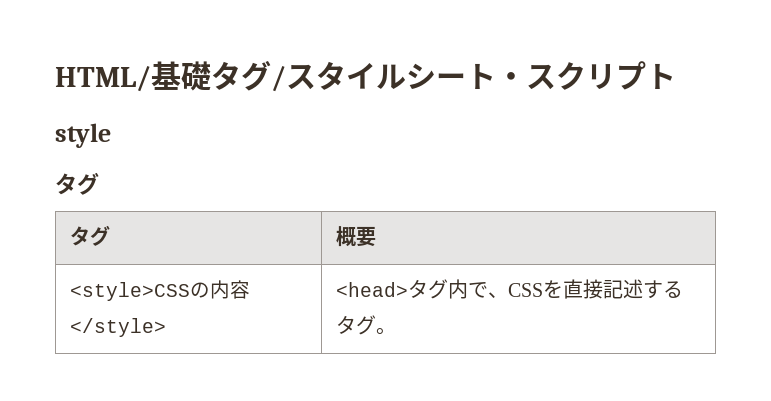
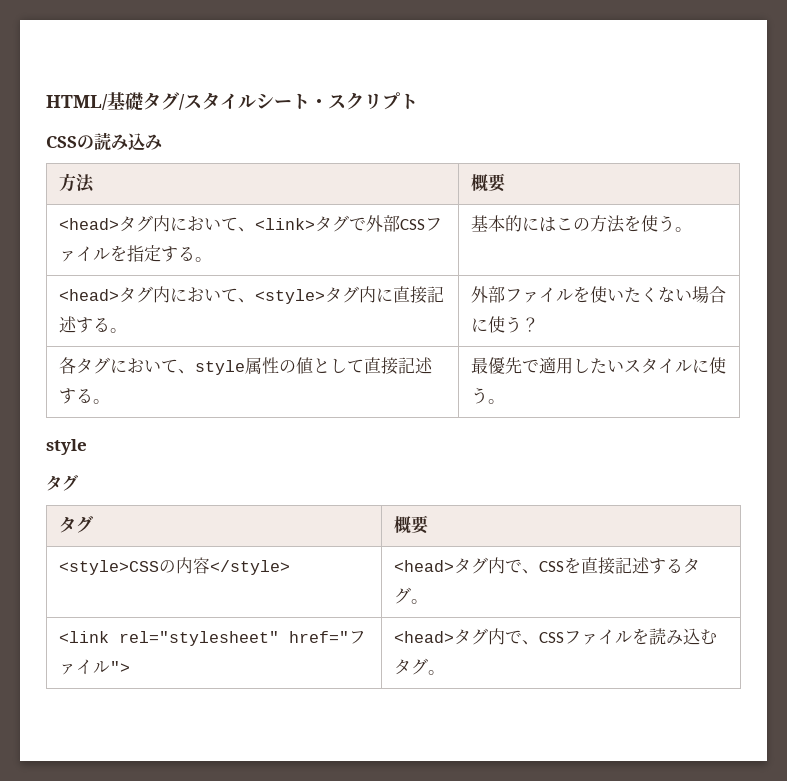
+ CSSの読み込み
+ 方法 | 概要
+ <head>タグ内において、<link>タグで外部CSSファイルを指定する。 | 基本的にはこの方法を使う。
+ <head>タグ内において、<style>タグ内に直接記述する。 | 外部ファイルを使いたくない場合に使う？
+ 各タグにおいて、style属性の値として直接記述する。 | 最優先で適用したいスタイルに使う。
+ <link rel="stylesheet" href="ファイル"> | <head>タグ内で、CSSファイルを読み込むタグ。

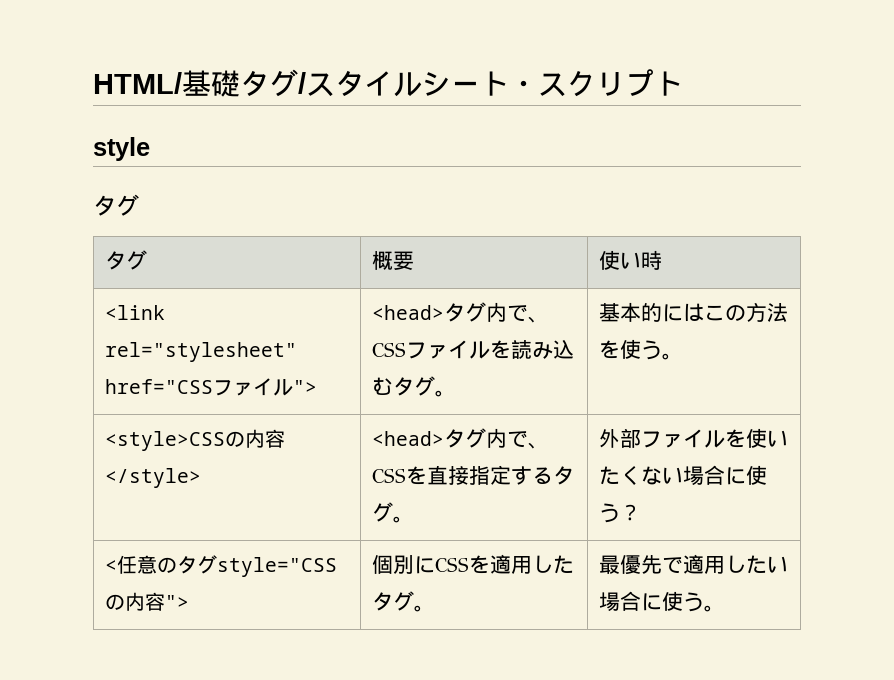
- CSSの読み込み
- 方法 | 概要
- <head>タグ内において、<link>タグで外部CSSファイルを指定する。 | 基本的にはこの方法を使う。
- <head>タグ内において、<style>タグ内に直接記述する。 | 外部ファイルを使いたくない場合に使う？
- 各タグにおいて、style属性の値として直接記述する。 | 最優先で適用したいスタイルに使う。
  style
  タグ
- タグ | 概要
- <style>CSSの内容</style> | <head>タグ内で、CSSを直接記述するタグ。
+ タグ | 概要 | 使い時
- <link rel="stylesheet" href="ファイル"> | <head>タグ内で、CSSファイルを読み込むタグ。
+ <link rel="stylesheet" href="CSSファイル"> | <head>タグ内で、CSSファイルを読み込むタグ。 | 基本的にはこの方法を使う。
+ <style>CSSの内容</style> | <head>タグ内で、CSSを直接指定するタグ。 | 外部ファイルを使いたくない場合に使う？
+ <任意のタグstyle="CSSの内容"> | 個別にCSSを適用したタグ。 | 最優先で適用したい場合に使う。

